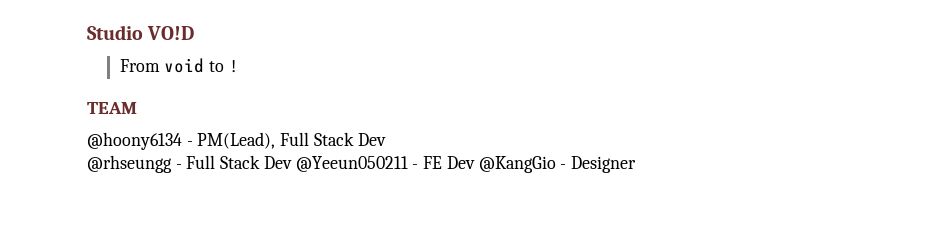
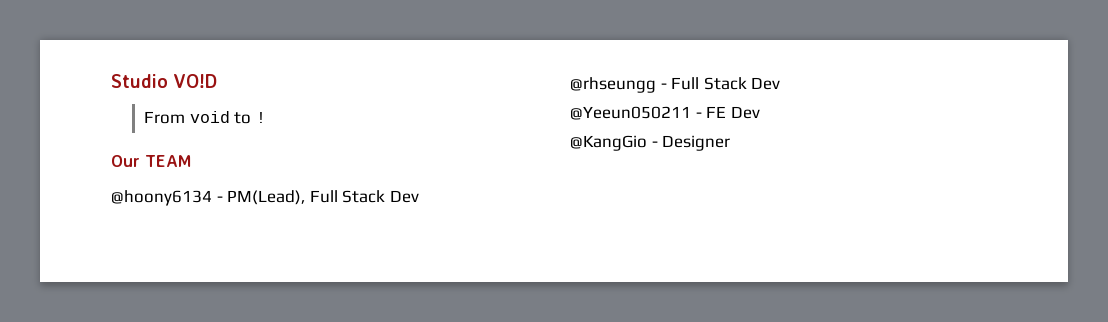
- TEAM
+ Our TEAM
- @rhseungg - Full Stack Dev @Yeeun050211 - FE Dev @KangGio - Designer
+ @rhseungg - Full Stack Dev
+ @Yeeun050211 - FE Dev
+ @KangGio - Designer

